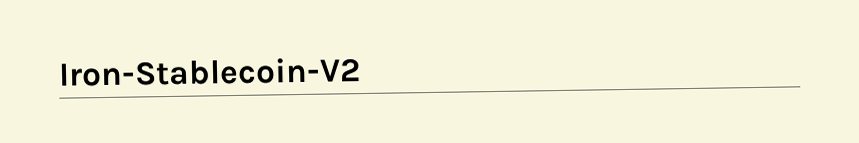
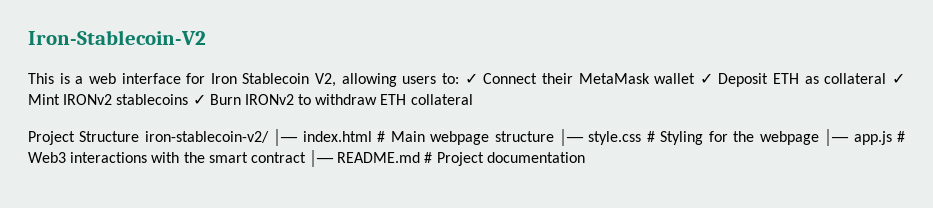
+ This is a web interface for Iron Stablecoin V2, allowing users to: ✓ Connect their MetaMask wallet ✓ Deposit ETH as collateral ✓ Mint IRONv2 stablecoins ✓ Burn IRONv2 to withdraw ETH collateral
+ Project Structure iron-stablecoin-v2/ │── index.html # Main webpage structure │── style.css # Styling for the webpage │── app.js # Web3 interactions with the smart contract │── README.md # Project documentation

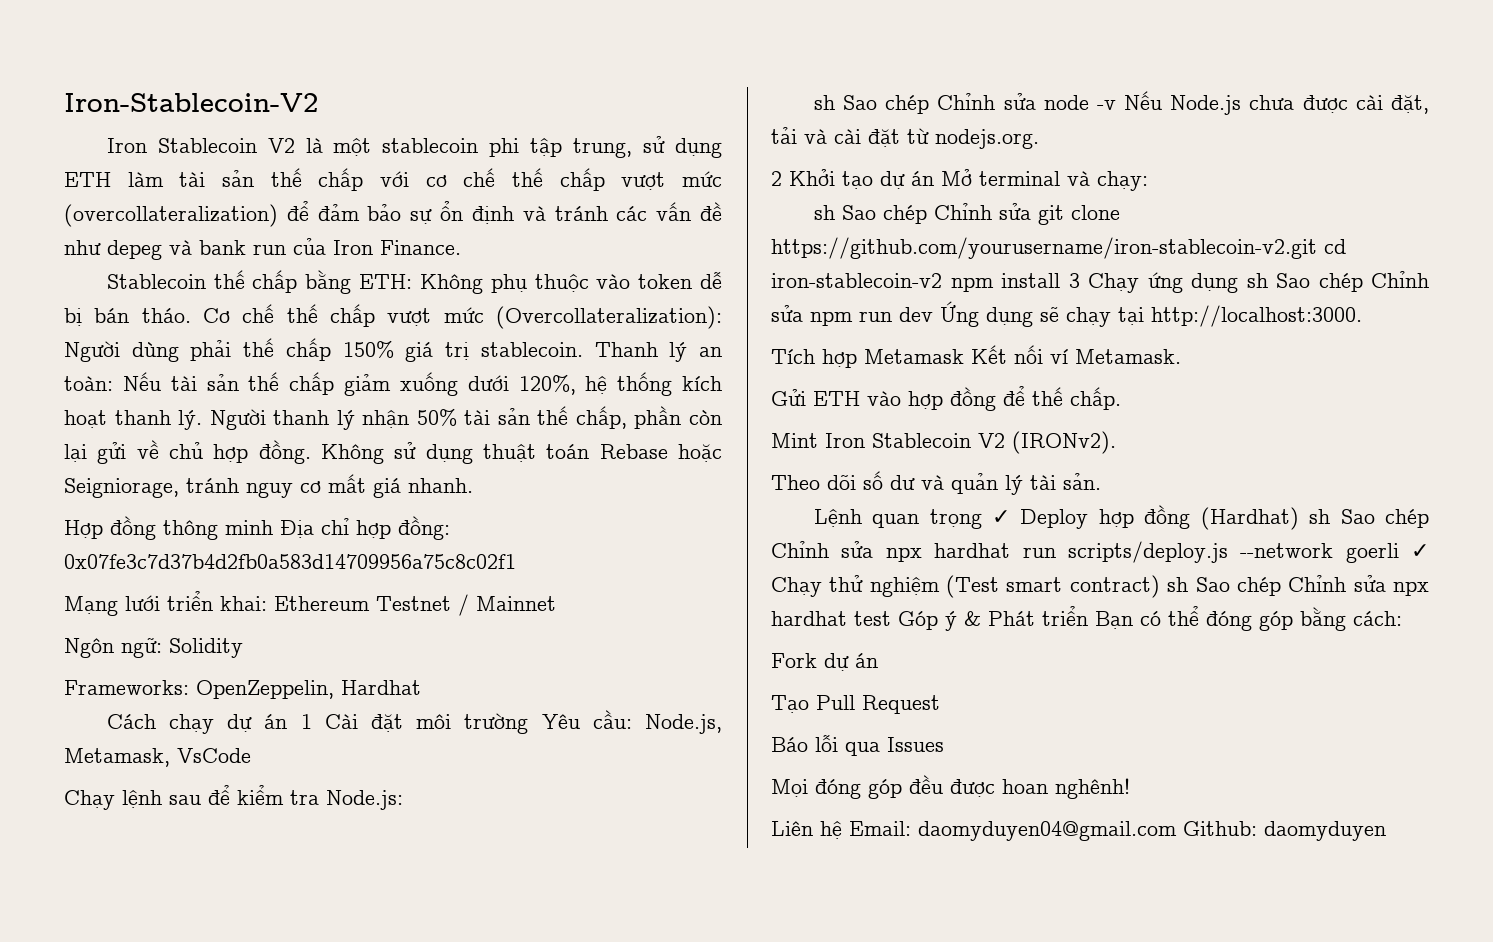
- This is a web interface for Iron Stablecoin V2, allowing users to: ✓ Connect their MetaMask wallet ✓ Deposit ETH as collateral ✓ Mint IRONv2 stablecoins ✓ Burn IRONv2 to withdraw ETH collateral
- Project Structure iron-stablecoin-v2/ │── index.html # Main webpage structure │── style.css # Styling for the webpage │── app.js # Web3 interactions with the smart contract │── README.md # Project documentation
+ Iron Stablecoin V2 là một stablecoin phi tập trung, sử dụng ETH làm tài sản thế chấp với cơ chế thế chấp vượt mức (overcollateralization) để đảm bảo sự ổn định và tránh các vấn đề như depeg và bank run của Iron Finance.
+ Stablecoin thế chấp bằng ETH: Không phụ thuộc vào token dễ bị bán tháo. Cơ chế thế chấp vượt mức (Overcollateralization): Người dùng phải thế chấp 150% giá trị stablecoin. Thanh lý an toàn: Nếu tài sản thế chấp giảm xuống dưới 120%, hệ thống kích hoạt thanh lý. Người thanh lý nhận 50% tài sản thế chấp, phần còn lại gửi về chủ hợp đồng. Không sử dụng thuật toán Rebase hoặc Seigniorage, tránh nguy cơ mất giá nhanh.
+ Hợp đồng thông minh Địa chỉ hợp đồng: 0x07fe3c7d37b4d2fb0a583d14709956a75c8c02f1
+ Mạng lưới triển khai: Ethereum Testnet / Mainnet
+ Ngôn ngữ: Solidity
+ Frameworks: OpenZeppelin, Hardhat
+ Cách chạy dự án 1 Cài đặt môi trường Yêu cầu: Node.js, Metamask, VsCode
+ Chạy lệnh sau để kiểm tra Node.js:
+ sh Sao chép Chỉnh sửa node -v Nếu Node.js chưa được cài đặt, tải và cài đặt từ nodejs.org.
+ 2 Khởi tạo dự án Mở terminal và chạy:
+ sh Sao chép Chỉnh sửa git clone https://github.com/yourusername/iron-stablecoin-v2.git cd iron-stablecoin-v2 npm install 3 Chạy ứng dụng sh Sao chép Chỉnh sửa npm run dev Ứng dụng sẽ chạy tại http://localhost:3000.
+ Tích hợp Metamask Kết nối ví Metamask.
+ Gửi ETH vào hợp đồng để thế chấp.
+ Mint Iron Stablecoin V2 (IRONv2).
+ Theo dõi số dư và quản lý tài sản.
+ Lệnh quan trọng ✓ Deploy hợp đồng (Hardhat) sh Sao chép Chỉnh sửa npx hardhat run scripts/deploy.js --network goerli ✓ Chạy thử nghiệm (Test smart contract) sh Sao chép Chỉnh sửa npx hardhat test Góp ý & Phát triển Bạn có thể đóng góp bằng cách:
+ Fork dự án
+ Tạo Pull Request
+ Báo lỗi qua Issues
+ Mọi đóng góp đều được hoan nghênh!
+ Liên hệ Email: daomyduyen04@gmail.com Github: daomyduyen

